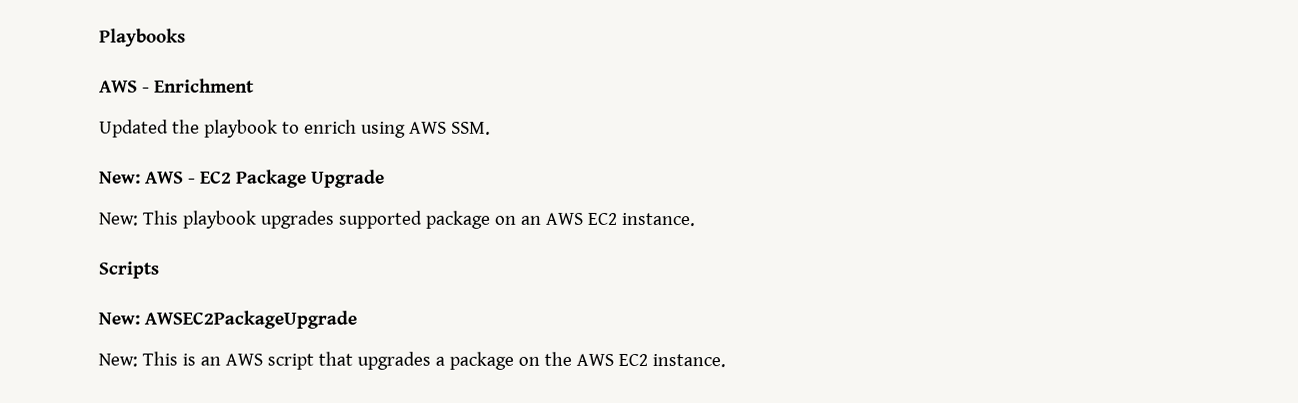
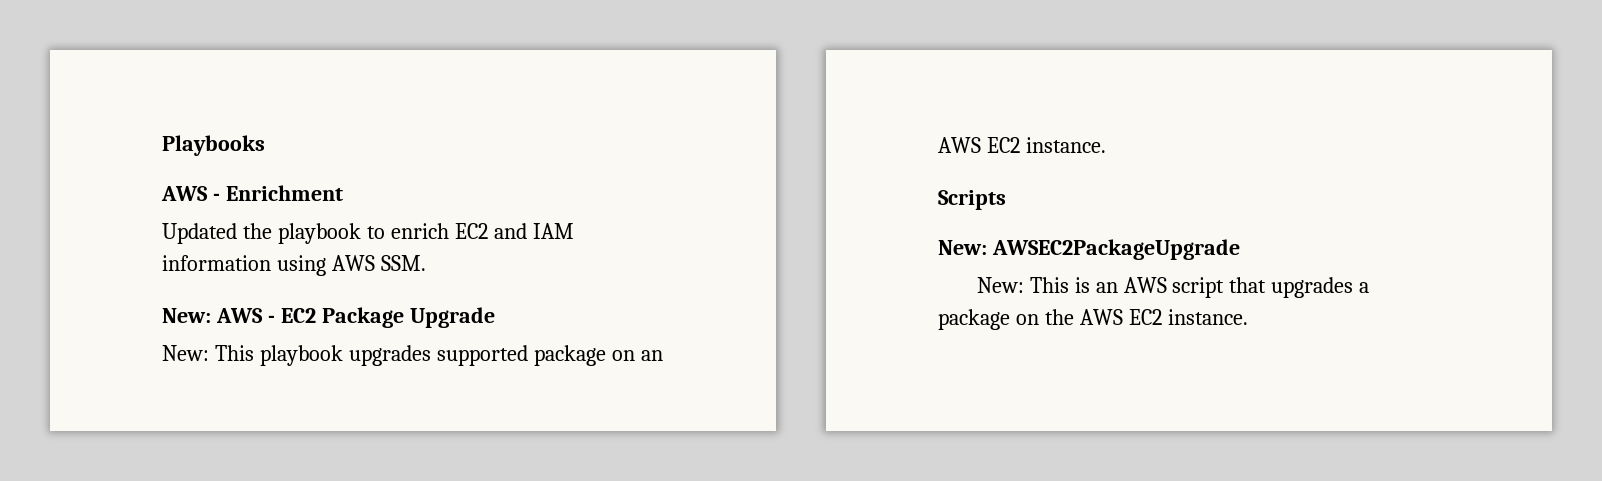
- Updated the playbook to enrich using AWS SSM.
+ Updated the playbook to enrich EC2 and IAM information using AWS SSM.

